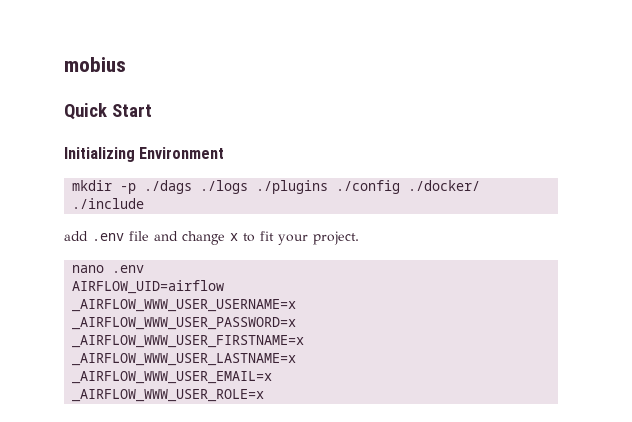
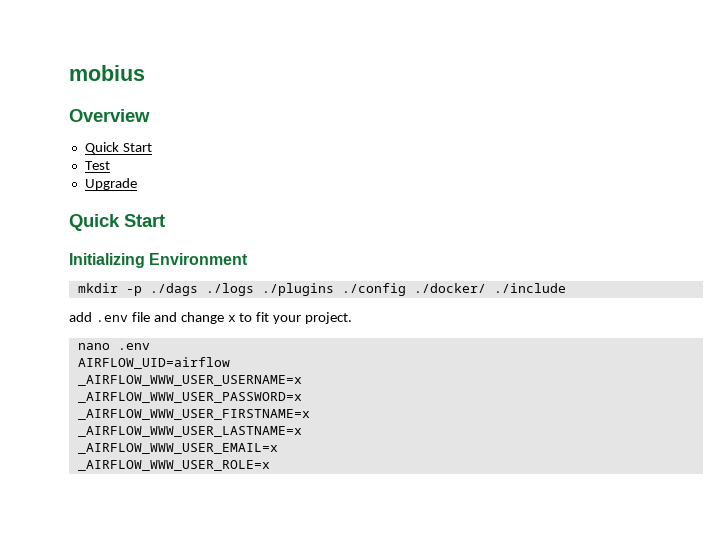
+ Overview
+ Quick Start
+ Test
+ Upgrade

